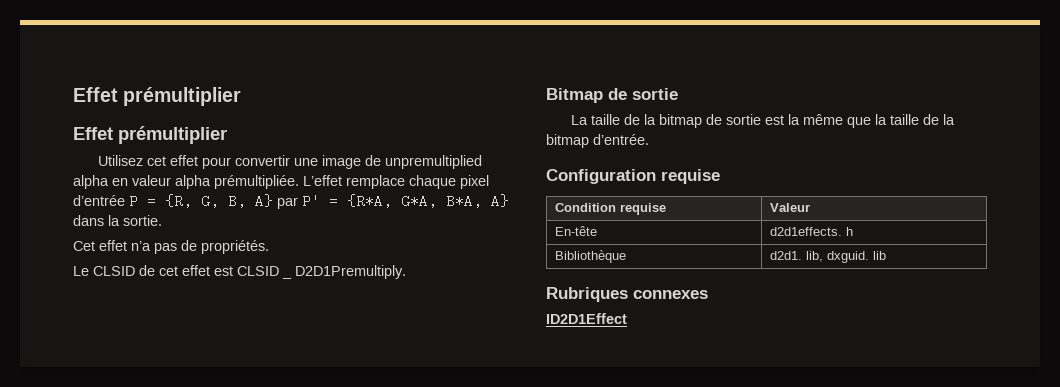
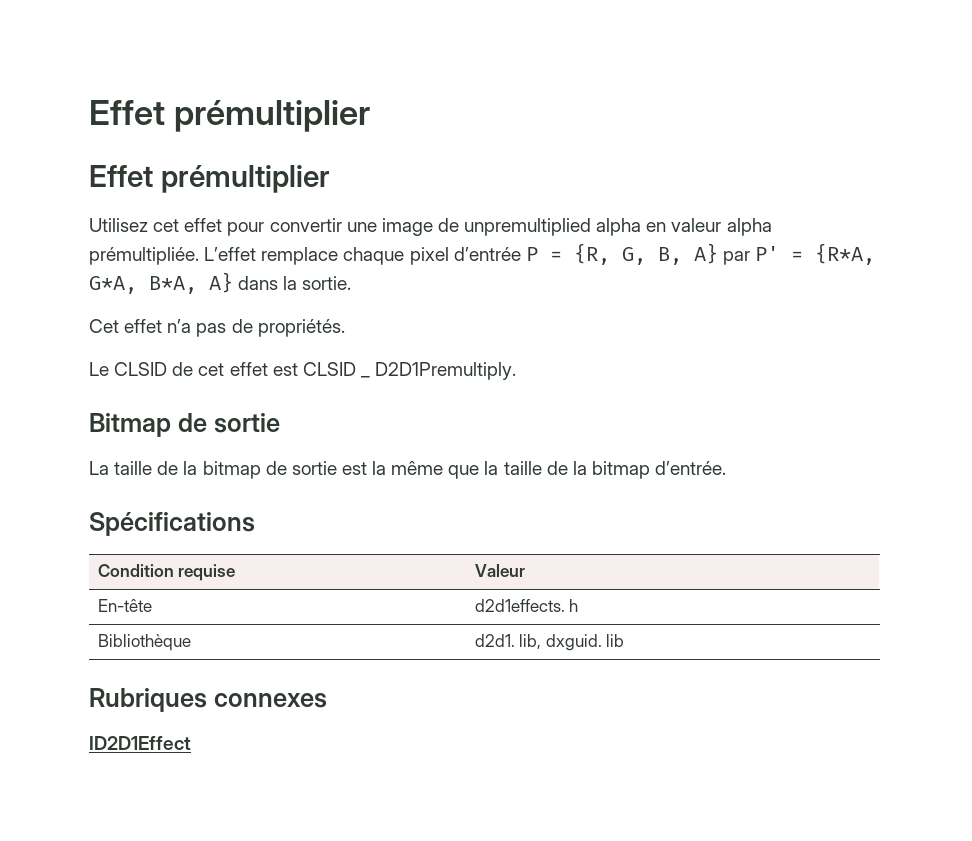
- Configuration requise
+ Spécifications

